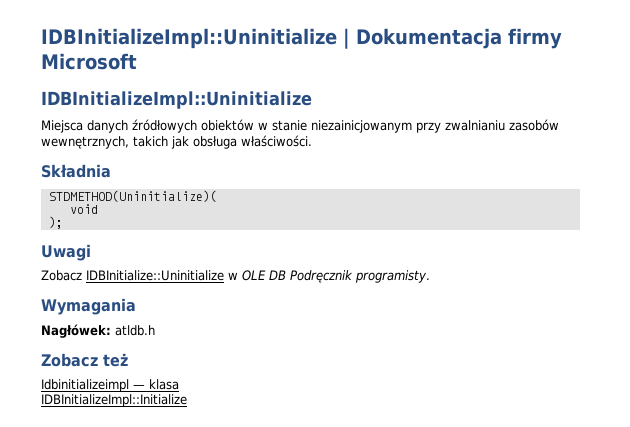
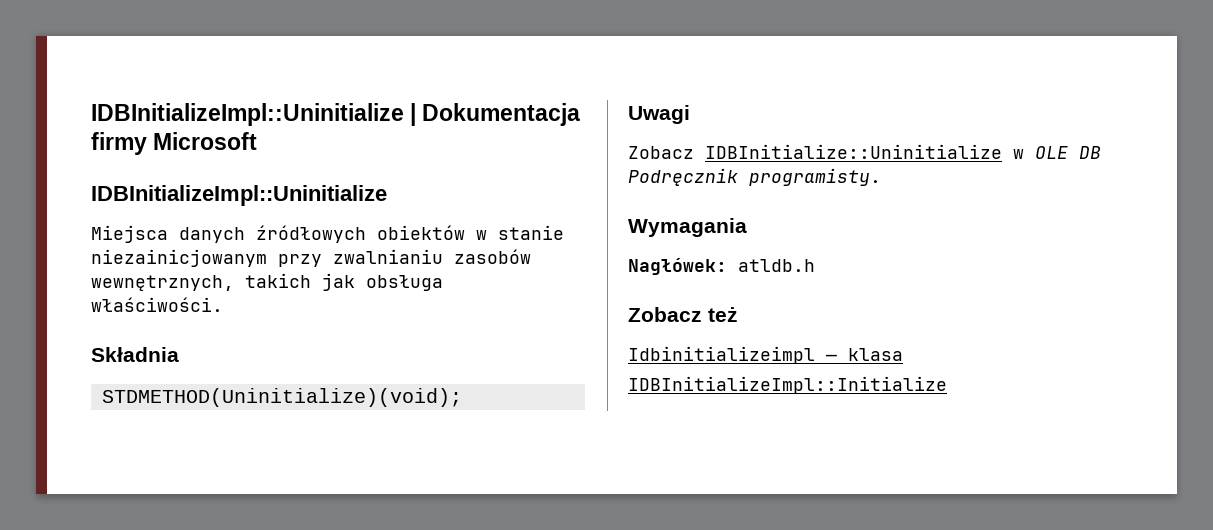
- STDMETHOD(Uninitialize)(
- void
- );
+ STDMETHOD(Uninitialize)(void);

